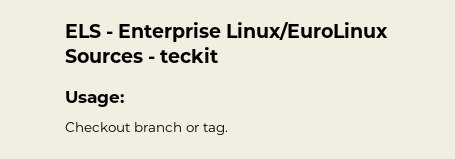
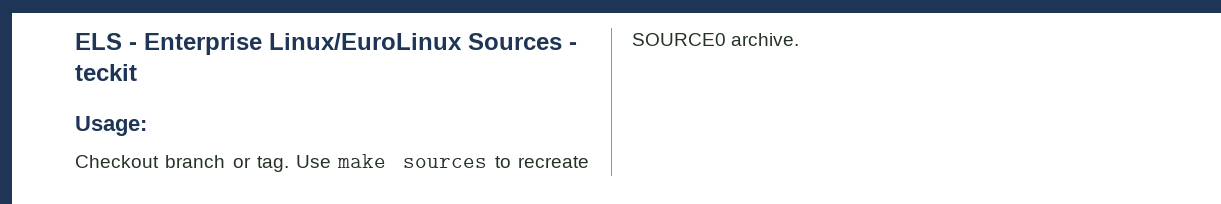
+ Use make sources to recreate SOURCE0 archive.

